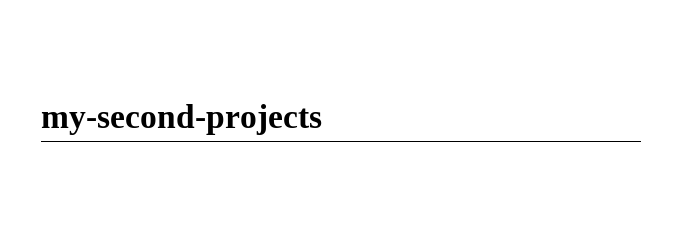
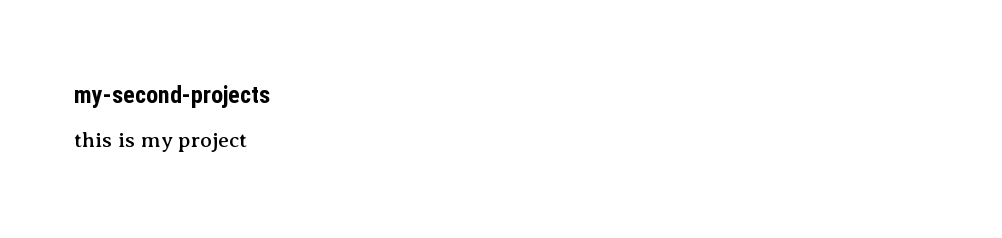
+ this is my project

